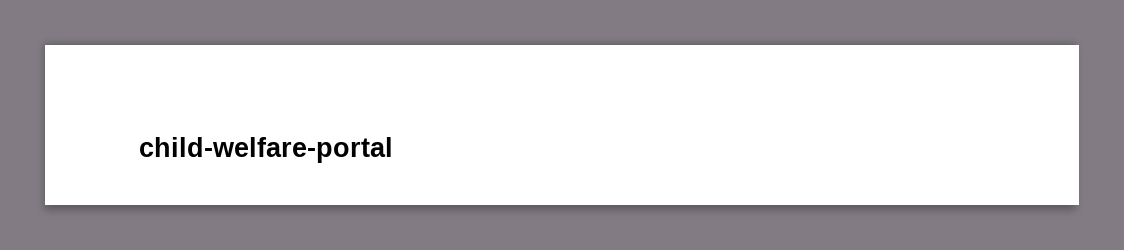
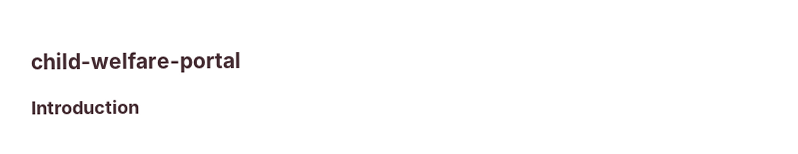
+ Introduction

